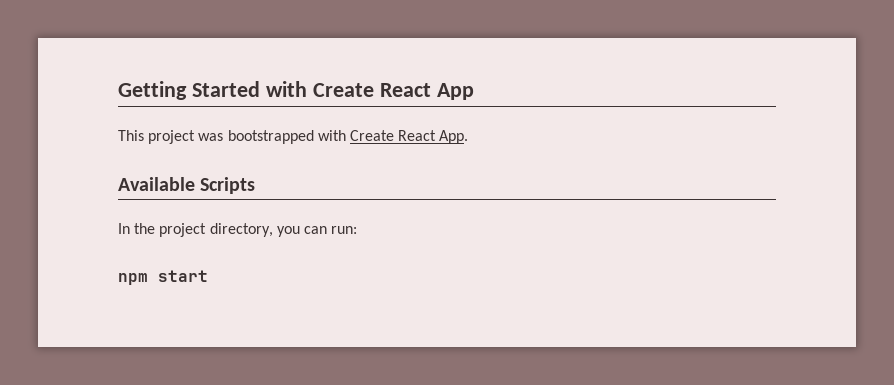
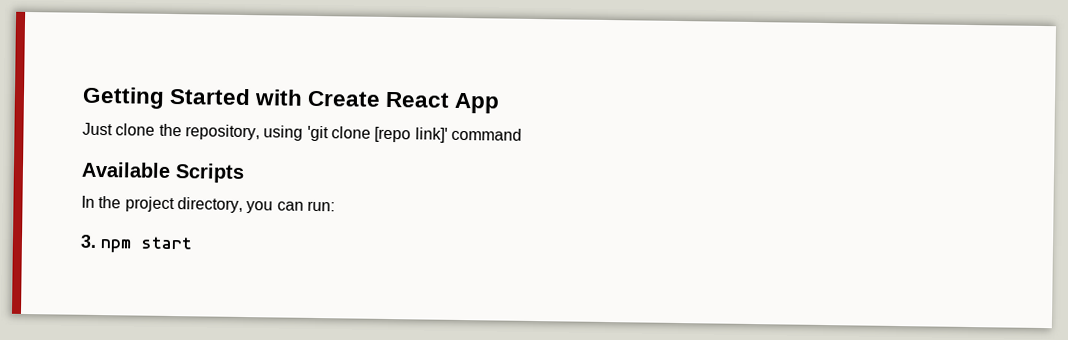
- This project was bootstrapped with Create React App.
+ Just clone the repository, using 'git clone [repo link]' command
- npm start
+ 3. npm start

